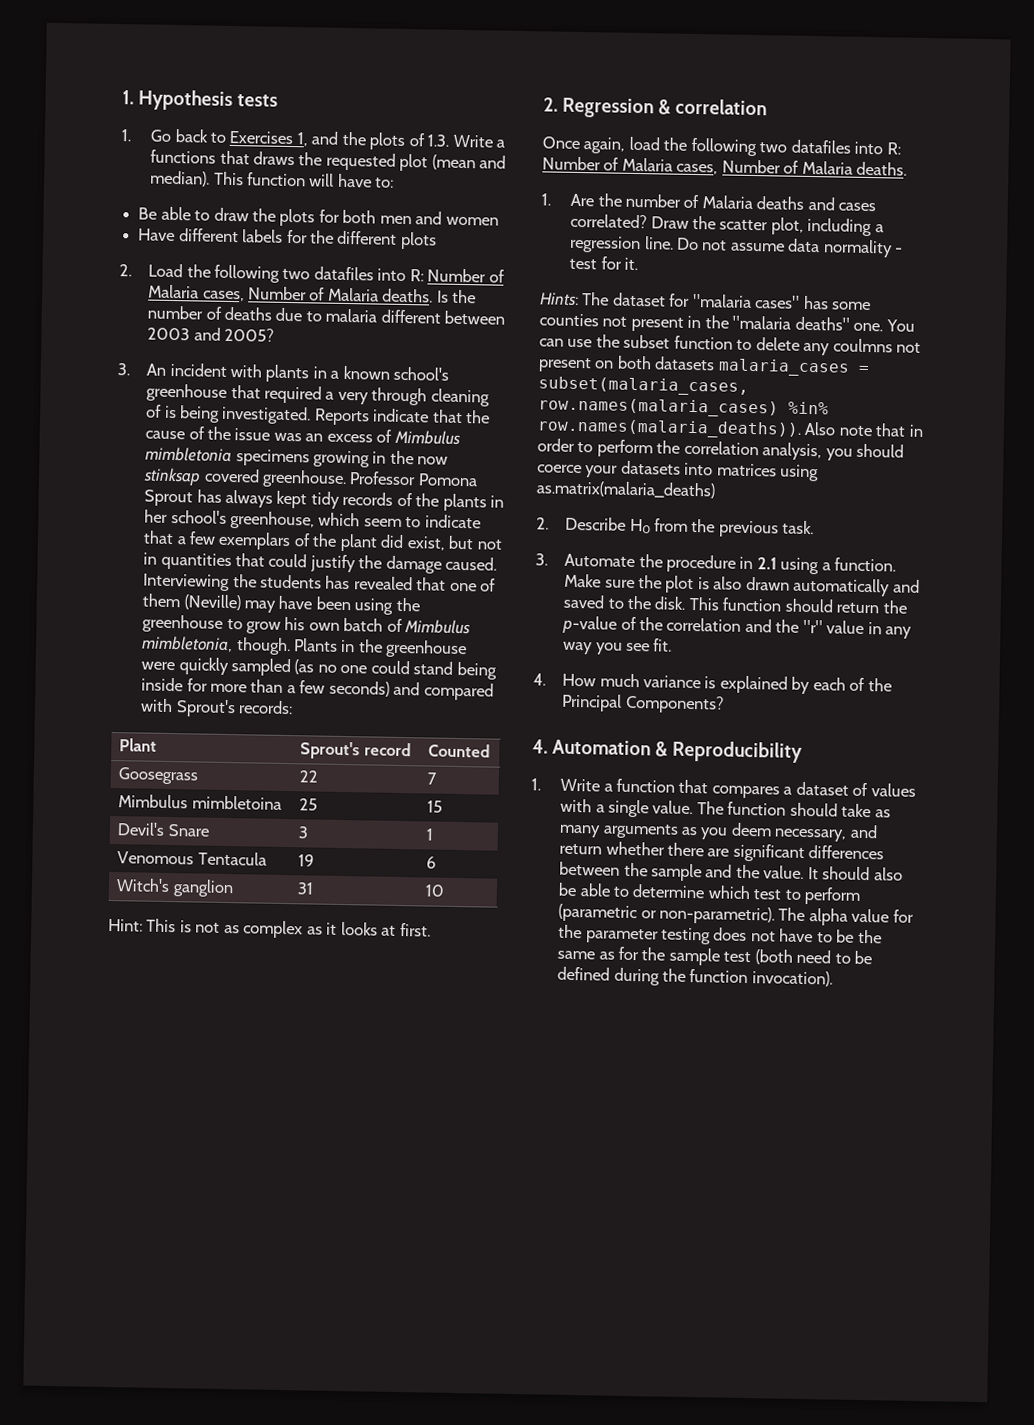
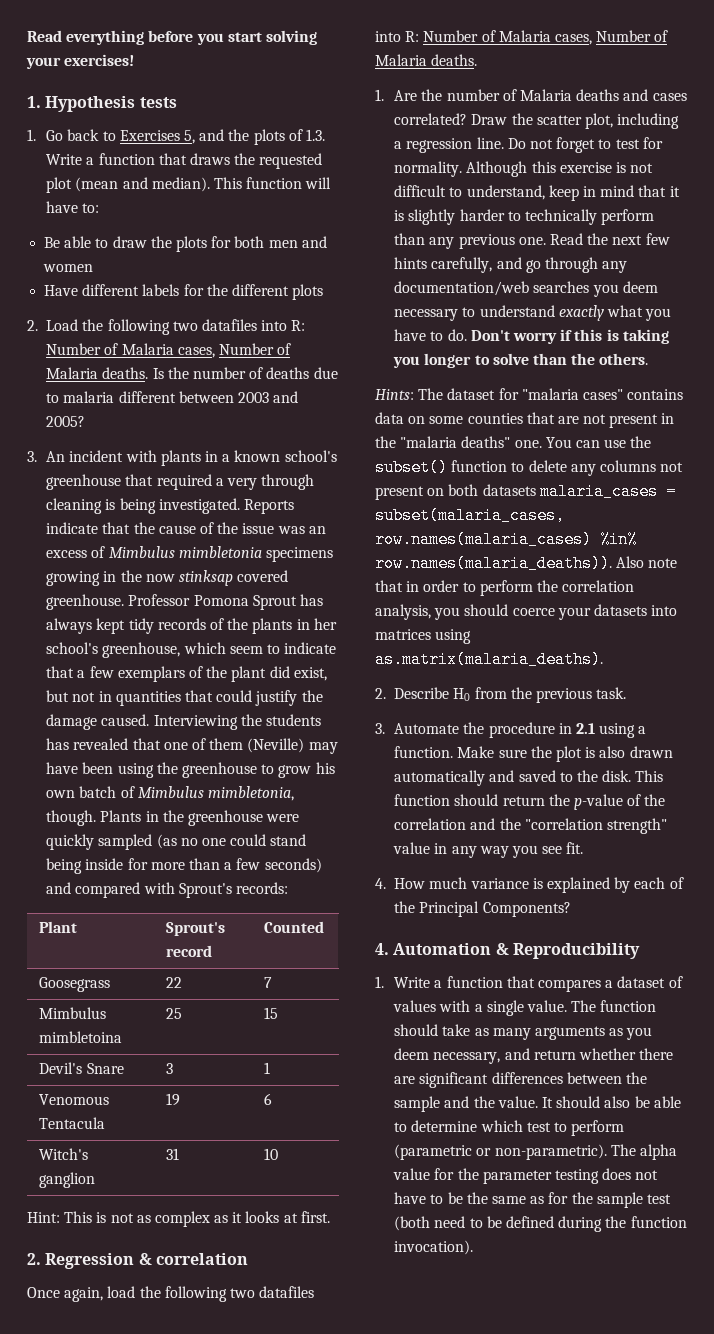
+ Read everything before you start solving your exercises!
- 1. Go back to Exercises 1, and the plots of 1.3. Write a functions that draws the requested plot (mean and median).
+ 1. Go back to Exercises 5, and the plots of 1.3. Write a function that draws the requested plot (mean and median).
- 3. An incident with plants in a known school's greenhouse that required a very through cleaning of is being investigated.
+ 3. An incident with plants in a known school's greenhouse that required a very through cleaning is being investigated.
- Do not assume data normality - test for it.
+ Do not forget to test for normality. Although this exercise is not difficult to understand, keep in mind that it is slightly harder to technically perform than any previous one. Read the next few hints carefully, and go through any documentation/web searches you deem necessary to understand exactly what you have to do. Don't worry if this is taking you longer to solve than the others.
- Hints: The dataset for "malaria cases" has some counties not present in the "malaria deaths" one.
+ Hints: The dataset for "malaria cases" contains data on some counties that are not present in the "malaria deaths" one.
- You can use the subset function to delete any coulmns not present on both datasets malaria_cases = subset(malaria_cases, row.names(malaria_cases) %in% row.names(malaria_deaths)). Also note that in order to perform the correlation analysis, you should coerce your datasets into matrices using as.matrix(malaria_deaths)
+ You can use the subset() function to delete any columns not present on both datasets malaria_cases = subset(malaria_cases, row.names(malaria_cases) %in% row.names(malaria_deaths)). Also note that in order to perform the correlation analysis, you should coerce your datasets into matrices using as.matrix(malaria_deaths).
- This function should return the p-value of the correlation and the "r" value in any way you see fit.
+ This function should return the p-value of the correlation and the "correlation strength" value in any way you see fit.

